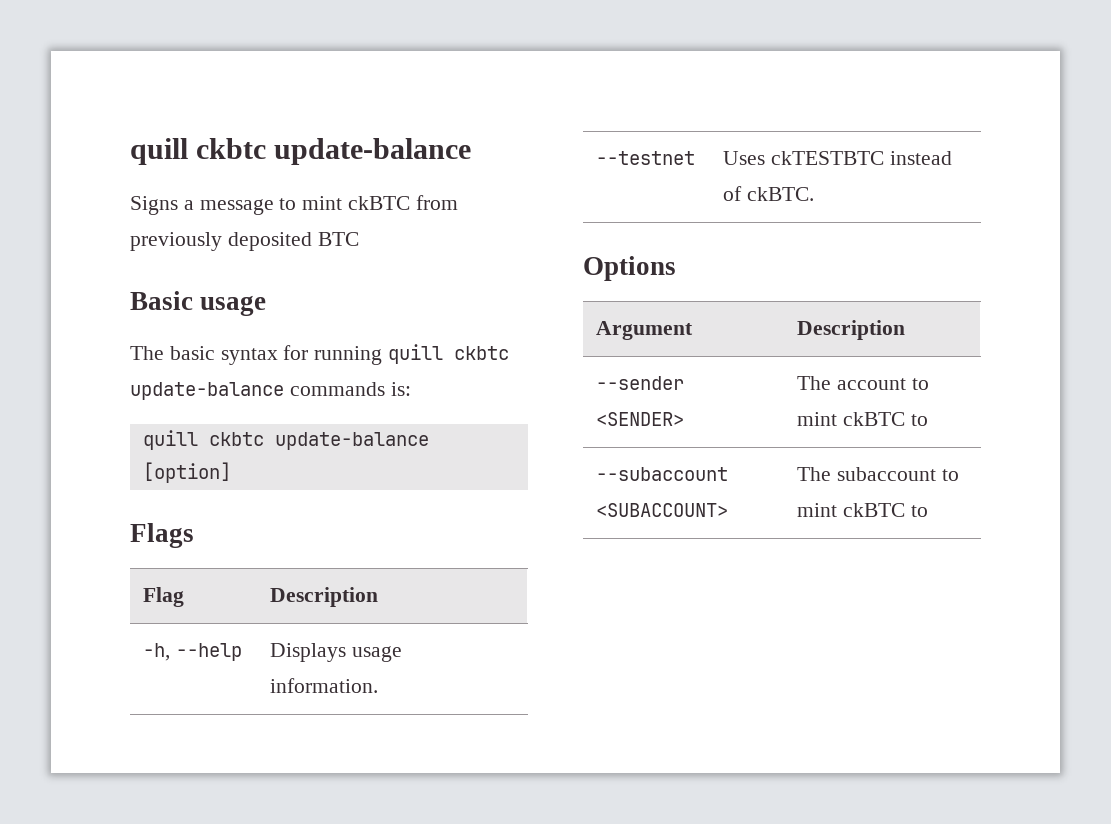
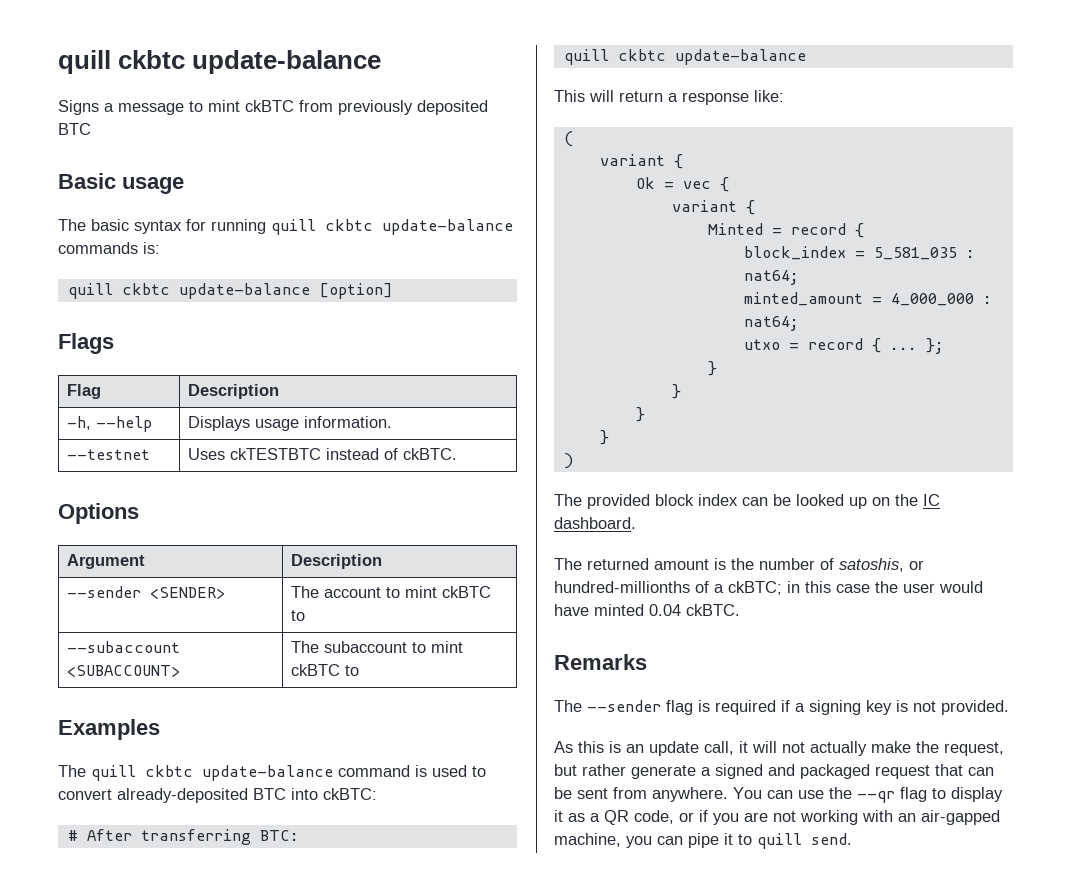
+ Examples
+ The quill ckbtc update-balance command is used to convert already-deposited BTC into ckBTC:
+ # After transferring BTC:
+ quill ckbtc update-balance
+ This will return a response like:
+ (
+ variant {
+ Ok = vec {
+ variant {
+ Minted = record {
+ block_index = 5_581_035 : nat64;
+ minted_amount = 4_000_000 : nat64;
+ utxo = record { ... };
+ }
+ }
+ }
+ }
+ )
+ The provided block index can be looked up on the IC dashboard.
+ The returned amount is the number of satoshis, or hundred-millionths of a ckBTC; in this case the user would have minted 0.04 ckBTC.
+ Remarks
+ The --sender flag is required if a signing key is not provided.
+ As this is an update call, it will not actually make the request, but rather generate a signed and packaged request that can be sent from anywhere. You can use the --qr flag to display it as a QR code, or if you are not working with an air-gapped machine, you can pipe it to quill send.

